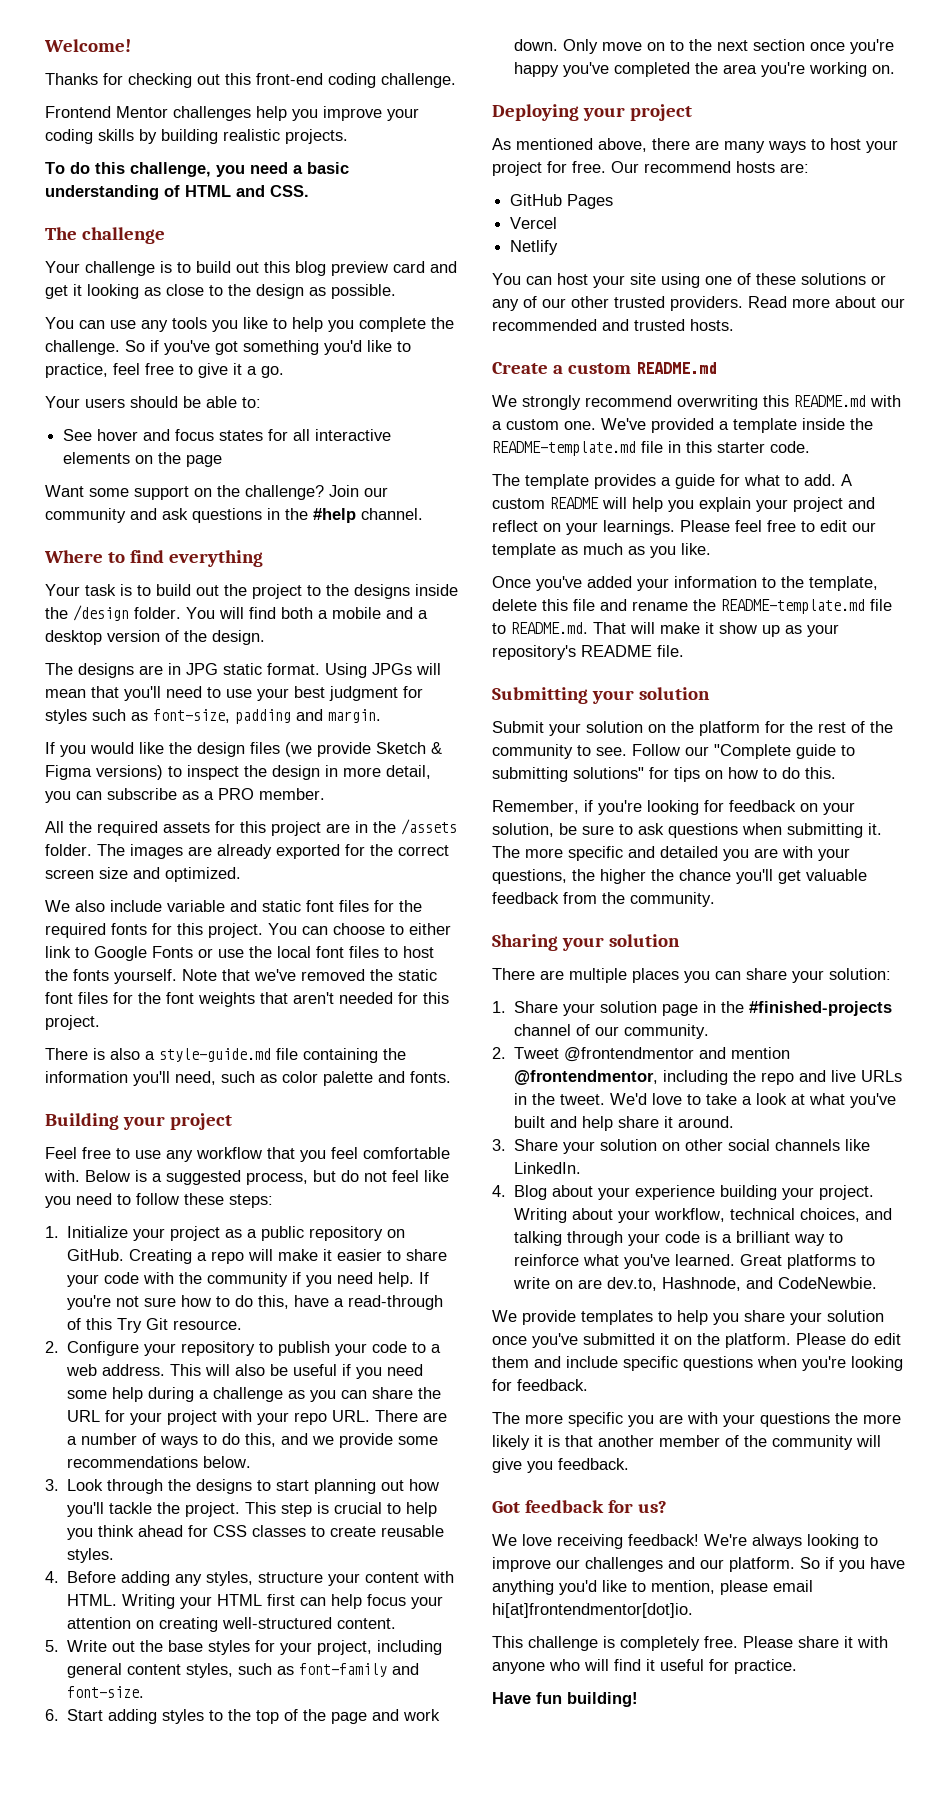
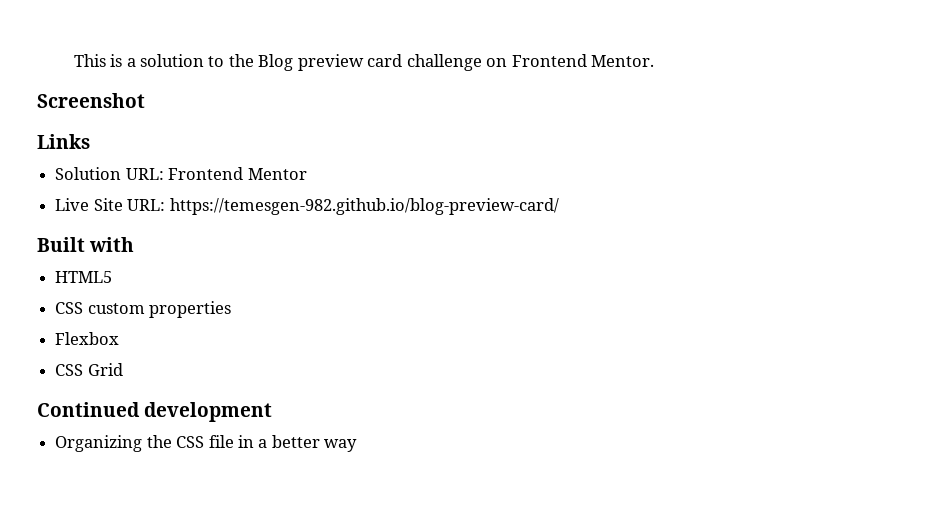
- Welcome!
- Thanks for checking out this front-end coding challenge.
- Frontend Mentor challenges help you improve your coding skills by building realistic projects.
- To do this challenge, you need a basic understanding of HTML and CSS.
- The challenge
- Your challenge is to build out this blog preview card and get it looking as close to the design as possible.
- You can use any tools you like to help you complete the challenge. So if you've got something you'd like to practice, feel free to give it a go.
- Your users should be able to:
- See hover and focus states for all interactive elements on the page
- Want some support on the challenge? Join our community and ask questions in the #help channel.
- Where to find everything
- Your task is to build out the project to the designs inside the /design folder. You will find both a mobile and a desktop version of the design.
- The designs are in JPG static format. Using JPGs will mean that you'll need to use your best judgment for styles such as font-size, padding and margin.
- If you would like the design files (we provide Sketch & Figma versions) to inspect the design in more detail, you can subscribe as a PRO member.
- All the required assets for this project are in the /assets folder. The images are already exported for the correct screen size and optimized.
- We also include variable and static font files for the required fonts for this project. You can choose to either link to Google Fonts or use the local font files to host the fonts yourself. Note that we've removed the static font files for the font weights that aren't needed for this project.
- There is also a style-guide.md file containing the information you'll need, such as color palette and fonts.
- Building your project
- Feel free to use any workflow that you feel comfortable with. Below is a suggested process, but do not feel like you need to follow these steps:
- 1. Initialize your project as a public repository on GitHub. Creating a repo will make it easier to share your code with the community if you need help. If you're not sure how to do this, have a read-through of this Try Git resource.
- 2. Configure your repository to publish your code to a web address. This will also be useful if you need some help during a challenge as you can share the URL for your project with your repo URL. There are a number of ways to do this, and we provide some recommendations below.
- 3. Look through the designs to start planning out how you'll tackle the project. This step is crucial to help you think ahead for CSS classes to create reusable styles.
- 4. Before adding any styles, structure your content with HTML. Writing your HTML first can help focus your attention on creating well-structured content.
- 5. Write out the base styles for your project, including general content styles, such as font-family and font-size.
- 6. Start adding styles to the top of the page and work down. Only move on to the next section once you're happy you've completed the area you're working on.
- Deploying your project
- As mentioned above, there are many ways to host your project for free. Our recommend hosts are:
- GitHub Pages
- Vercel
- Netlify
- You can host your site using one of these solutions or any of our other trusted providers. Read more about our recommended and trusted hosts.
- Create a custom README.md
- We strongly recommend overwriting this README.md with a custom one. We've provided a template inside the README-template.md file in this starter code.
- The template provides a guide for what to add. A custom README will help you explain your project and reflect on your learnings. Please feel free to edit our template as much as you like.
- Once you've added your information to the template, delete this file and rename the README-template.md file to README.md. That will make it show up as your repository's README file.
- Submitting your solution
- Submit your solution on the platform for the rest of the community to see. Follow our "Complete guide to submitting solutions" for tips on how to do this.
- Remember, if you're looking for feedback on your solution, be sure to ask questions when submitting it. The more specific and detailed you are with your questions, the higher the chance you'll get valuable feedback from the community.
- Sharing your solution
- There are multiple places you can share your solution:
- 1. Share your solution page in the #finished-projects channel of our community.
- 2. Tweet @frontendmentor and mention @frontendmentor, including the repo and live URLs in the tweet. We'd love to take a look at what you've built and help share it around.
- 3. Share your solution on other social channels like LinkedIn.
- 4. Blog about your experience building your project. Writing about your workflow, technical choices, and talking through your code is a brilliant way to reinforce what you've learned. Great platforms to write on are dev.to, Hashnode, and CodeNewbie.
- We provide templates to help you share your solution once you've submitted it on the platform. Please do edit them and include specific questions when you're looking for feedback.
- The more specific you are with your questions the more likely it is that another member of the community will give you feedback.
- Got feedback for us?
- We love receiving feedback! We're always looking to improve our challenges and our platform. So if you have anything you'd like to mention, please email hi[at]frontendmentor[dot]io.
- This challenge is completely free. Please share it with anyone who will find it useful for practice.
- Have fun building!
+ This is a solution to the Blog preview card challenge on Frontend Mentor.
+ Screenshot
+ Links
+ Solution URL: Frontend Mentor
+ Live Site URL: https://temesgen-982.github.io/blog-preview-card/
+ Built with
+ HTML5
+ CSS custom properties
+ Flexbox
+ CSS Grid
+ Continued development
+ Organizing the CSS file in a better way

